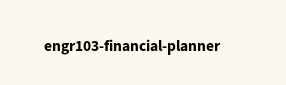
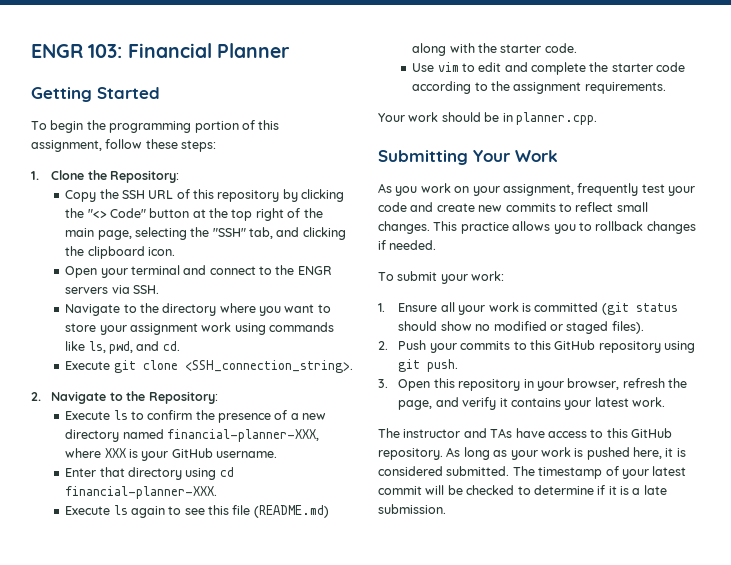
- engr103-financial-planner
+ ENGR 103: Financial Planner
+ Getting Started
+ To begin the programming portion of this assignment, follow these steps:
+ 1. Clone the Repository:
+ Copy the SSH URL of this repository by clicking the "<> Code" button at the top right of the main page, selecting the "SSH" tab, and clicking the clipboard icon.
+ Open your terminal and connect to the ENGR servers via SSH.
+ Navigate to the directory where you want to store your assignment work using commands like ls, pwd, and cd.
+ Execute git clone <SSH_connection_string>.
+ 2. Navigate to the Repository:
+ Execute ls to confirm the presence of a new directory named financial-planner-XXX, where XXX is your GitHub username.
+ Enter that directory using cd financial-planner-XXX.
+ Execute ls again to see this file (README.md) along with the starter code.
+ Use vim to edit and complete the starter code according to the assignment requirements.
+ Your work should be in planner.cpp.
+ Submitting Your Work
+ As you work on your assignment, frequently test your code and create new commits to reflect small changes. This practice allows you to rollback changes if needed.
+ To submit your work:
+ 1. Ensure all your work is committed (git status should show no modified or staged files).
+ 2. Push your commits to this GitHub repository using git push.
+ 3. Open this repository in your browser, refresh the page, and verify it contains your latest work.
+ The instructor and TAs have access to this GitHub repository. As long as your work is pushed here, it is considered submitted. The timestamp of your latest commit will be checked to determine if it is a late submission.

